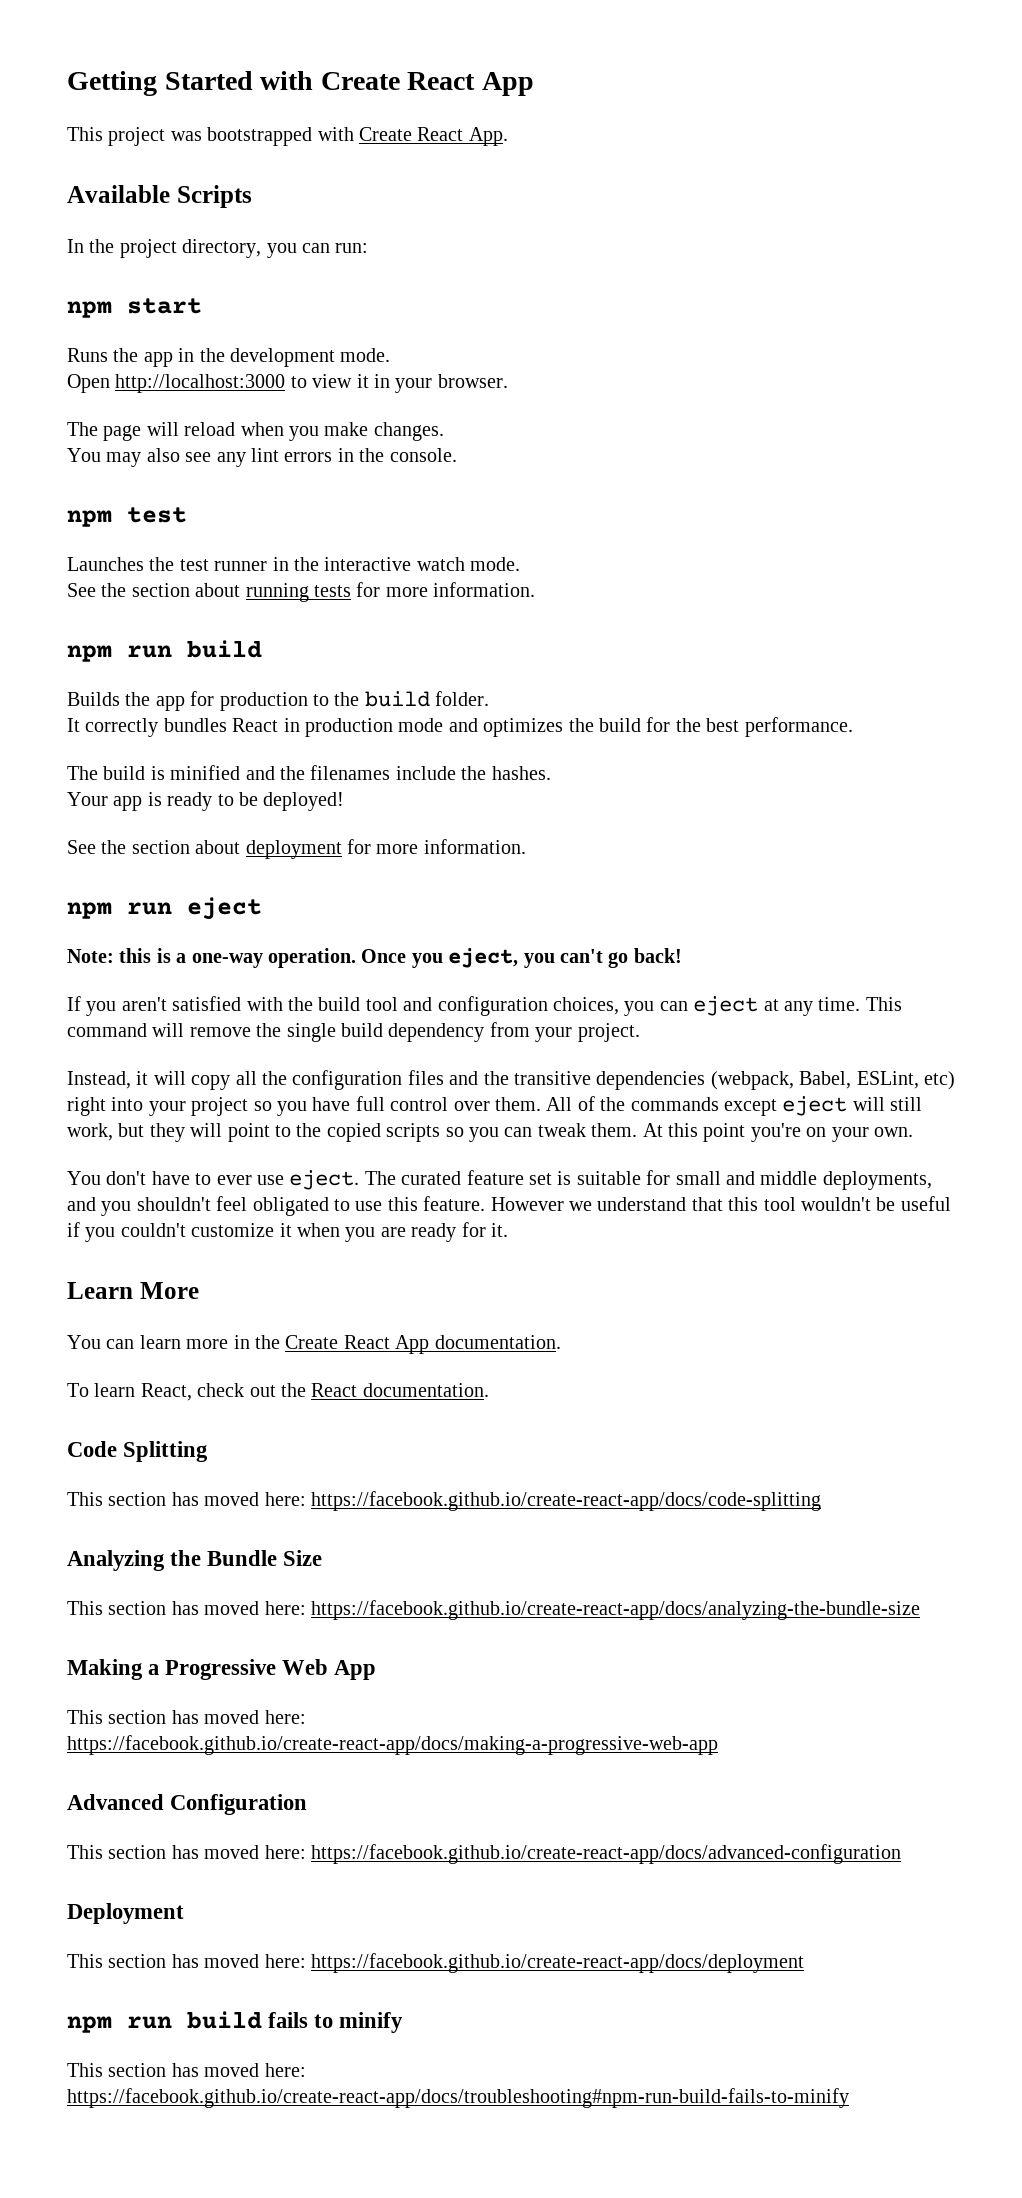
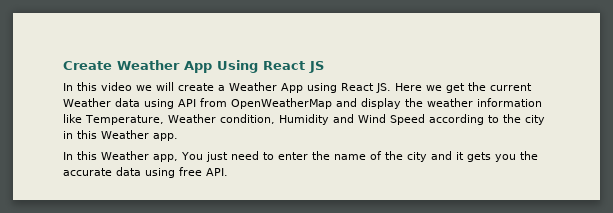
- Getting Started with Create React App
- This project was bootstrapped with Create React App.
- Available Scripts
- In the project directory, you can run:
- npm start
- Runs the app in the development mode.
- Open http://localhost:3000 to view it in your browser.
- The page will reload when you make changes.
- You may also see any lint errors in the console.
- npm test
- Launches the test runner in the interactive watch mode.
- See the section about running tests for more information.
- npm run build
- Builds the app for production to the build folder.
- It correctly bundles React in production mode and optimizes the build for the best performance.
- The build is minified and the filenames include the hashes.
- Your app is ready to be deployed!
- See the section about deployment for more information.
- npm run eject
- Note: this is a one-way operation. Once you eject, you can't go back!
- If you aren't satisfied with the build tool and configuration choices, you can eject at any time. This command will remove the single build dependency from your project.
- Instead, it will copy all the configuration files and the transitive dependencies (webpack, Babel, ESLint, etc) right into your project so you have full control over them. All of the commands except eject will still work, but they will point to the copied scripts so you can tweak them. At this point you're on your own.
- You don't have to ever use eject. The curated feature set is suitable for small and middle deployments, and you shouldn't feel obligated to use this feature. However we understand that this tool wouldn't be useful if you couldn't customize it when you are ready for it.
- Learn More
- You can learn more in the Create React App documentation.
- To learn React, check out the React documentation.
- Code Splitting
- This section has moved here: https://facebook.github.io/create-react-app/docs/code-splitting
- Analyzing the Bundle Size
- This section has moved here: https://facebook.github.io/create-react-app/docs/analyzing-the-bundle-size
- Making a Progressive Web App
- This section has moved here: https://facebook.github.io/create-react-app/docs/making-a-progressive-web-app
- Advanced Configuration
- This section has moved here: https://facebook.github.io/create-react-app/docs/advanced-configuration
- Deployment
- This section has moved here: https://facebook.github.io/create-react-app/docs/deployment
- npm run build fails to minify
- This section has moved here: https://facebook.github.io/create-react-app/docs/troubleshooting#npm-run-build-fails-to-minify
+ Create Weather App Using React JS
+ In this video we will create a Weather App using React JS. Here we get the current Weather data using API from OpenWeatherMap and display the weather information like Temperature, Weather condition, Humidity and Wind Speed according to the city in this Weather app.
+ In this Weather app, You just need to enter the name of the city and it gets you the accurate data using free API.

